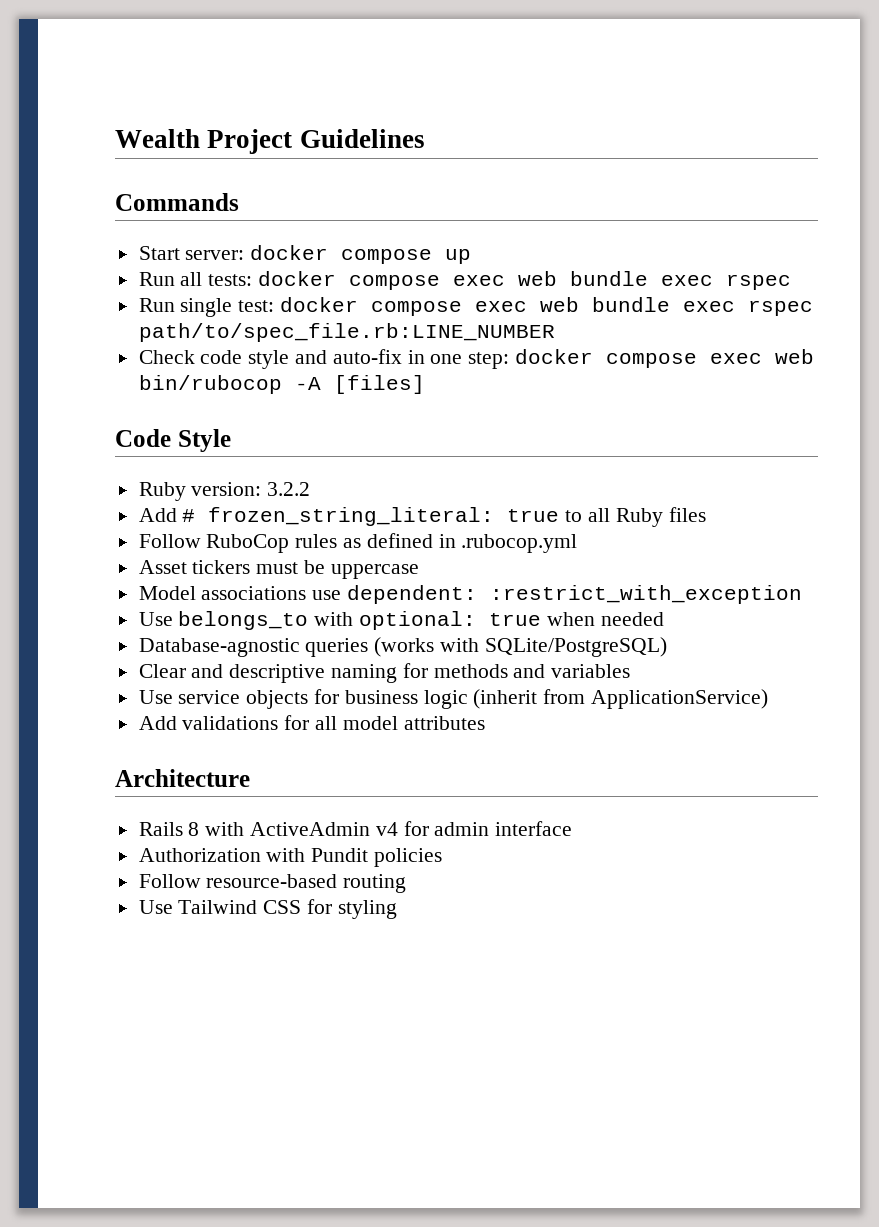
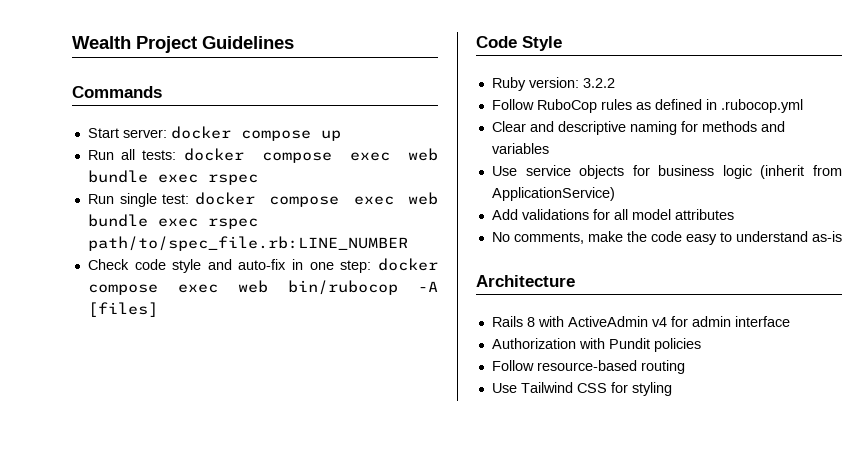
- Add # frozen_string_literal: true to all Ruby files
- Asset tickers must be uppercase
- Model associations use dependent: :restrict_with_exception
- Use belongs_to with optional: true when needed
- Database-agnostic queries (works with SQLite/PostgreSQL)
+ No comments, make the code easy to understand as-is

